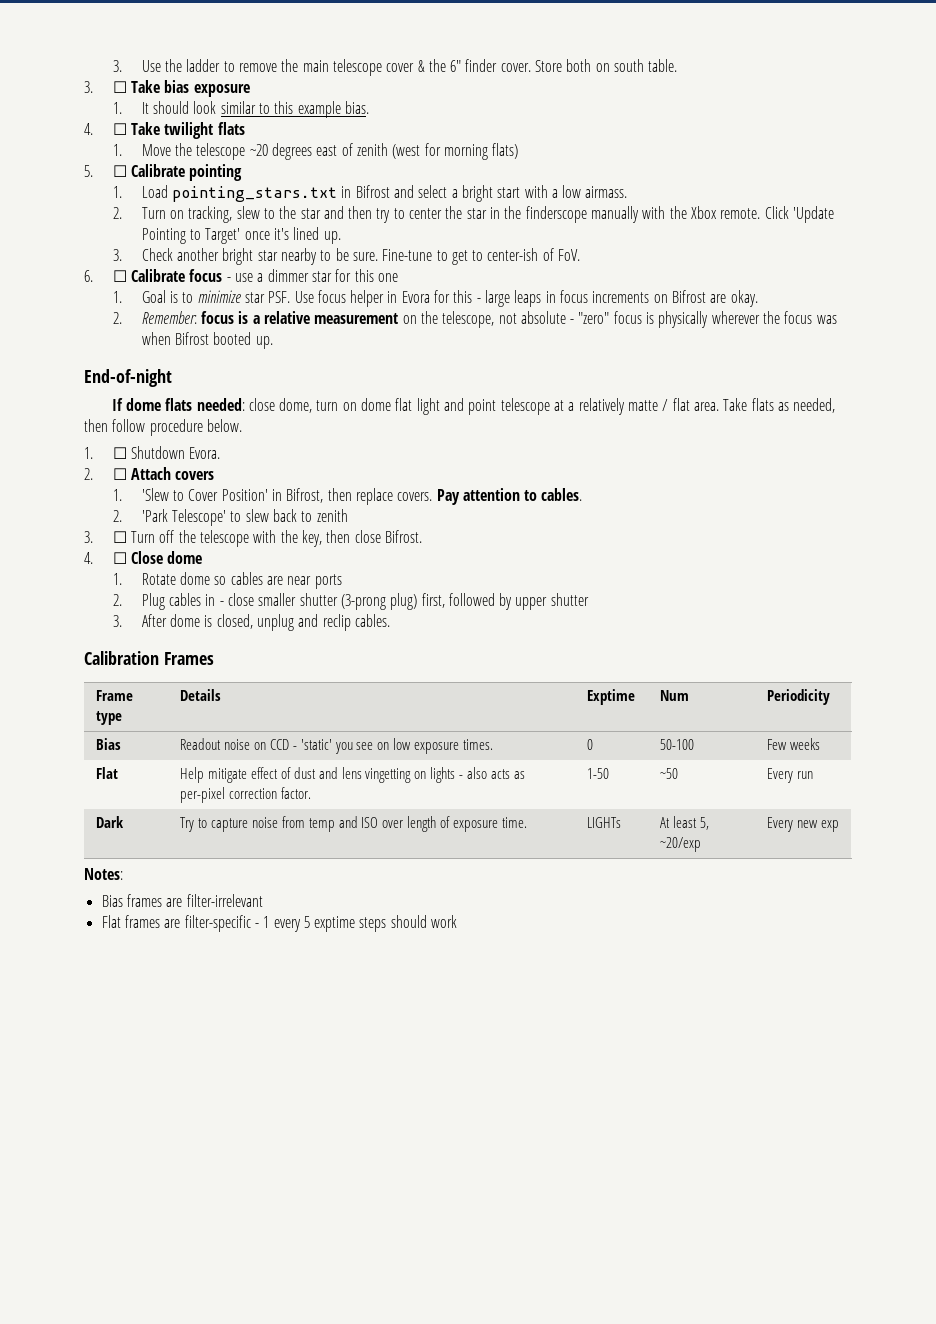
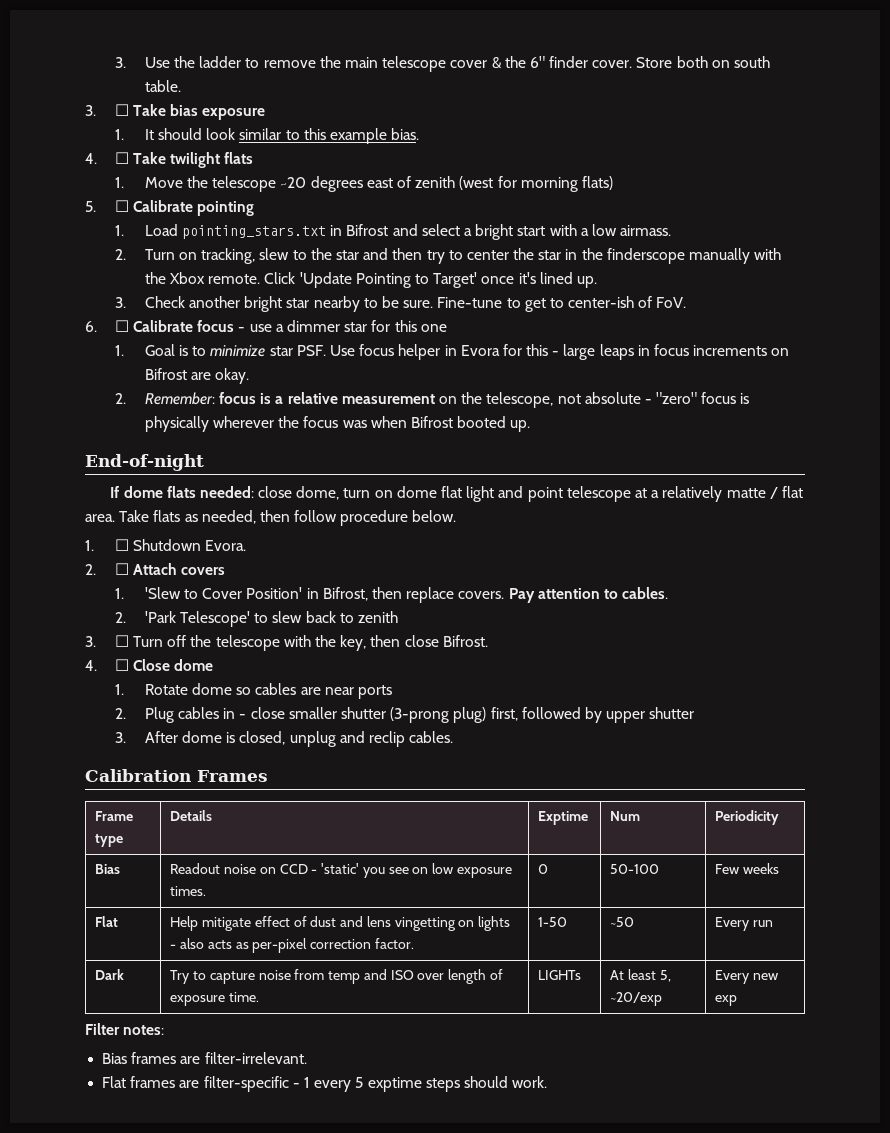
- Notes:
+ Filter notes:
- Bias frames are filter-irrelevant
+ Bias frames are filter-irrelevant.
- Flat frames are filter-specific - 1 every 5 exptime steps should work
+ Flat frames are filter-specific - 1 every 5 exptime steps should work.

